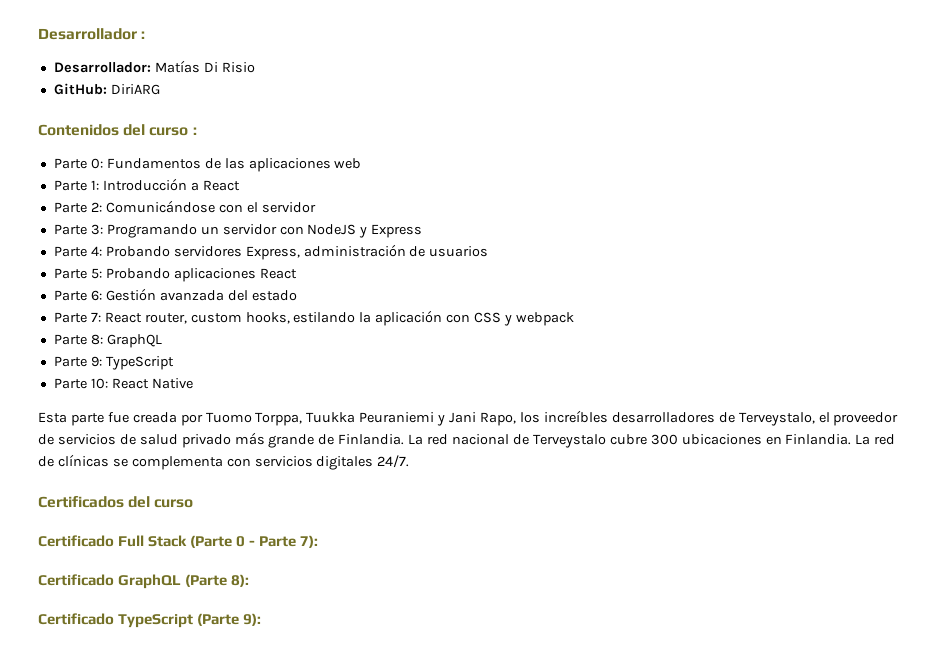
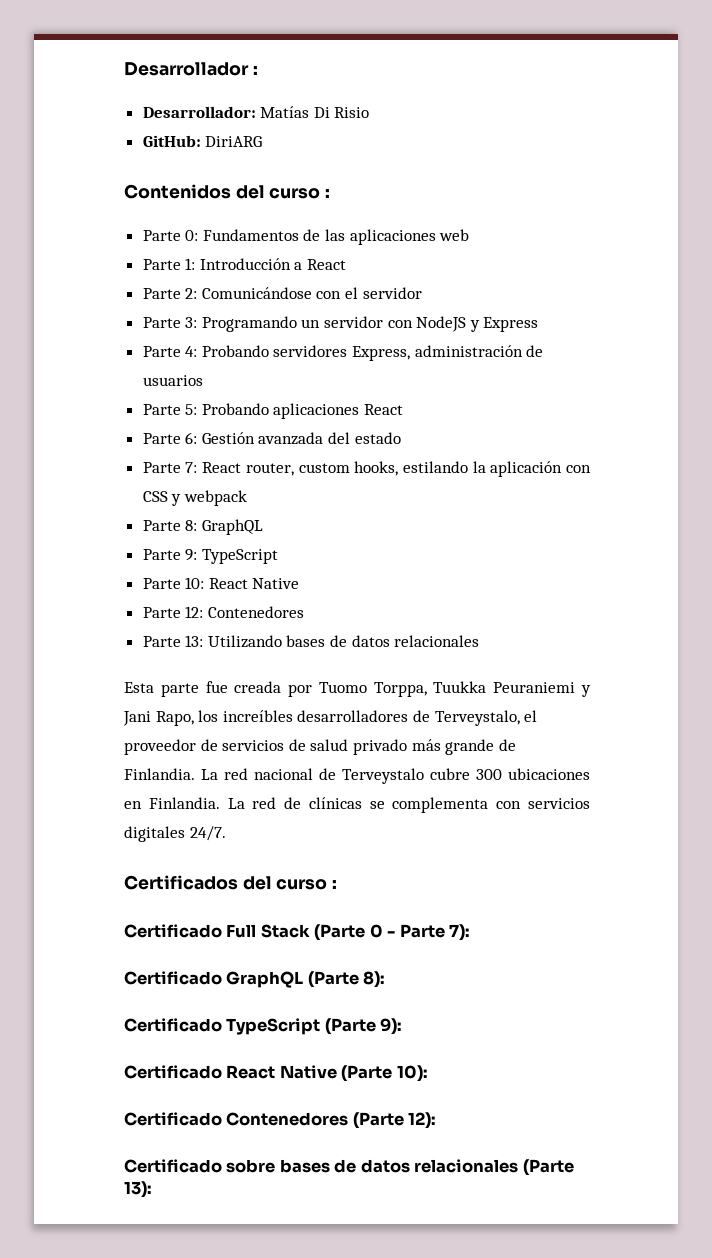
+ Parte 12: Contenedores
+ Parte 13: Utilizando bases de datos relacionales
- Certificados del curso
+ Certificados del curso :
+ Certificado React Native (Parte 10):
+ Certificado Contenedores (Parte 12):
+ Certificado sobre bases de datos relacionales (Parte 13):

